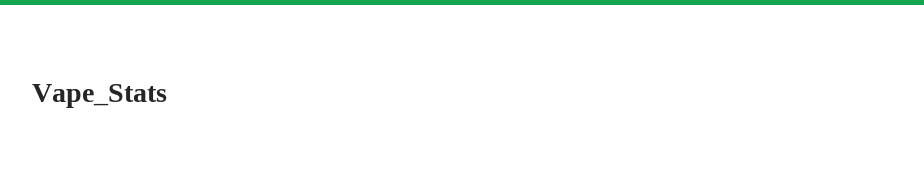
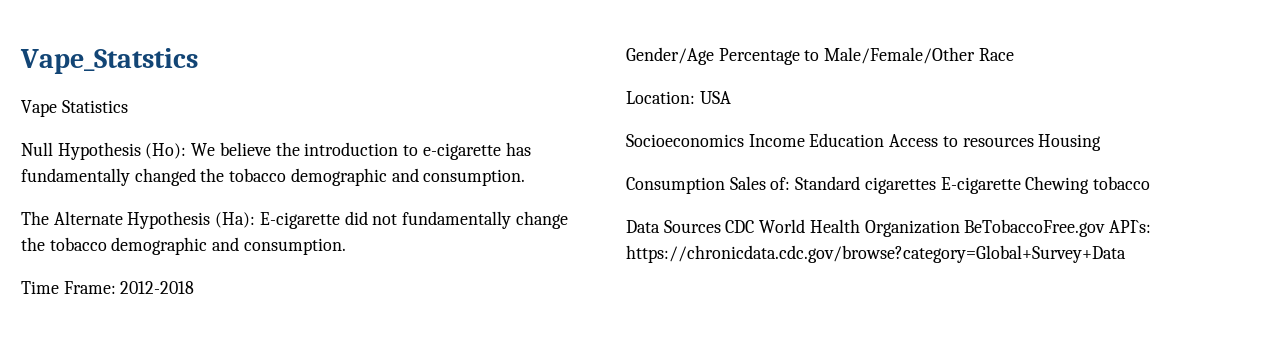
- Vape_Stats
+ Vape_Statstics
+ Vape Statistics
+ Null Hypothesis (Ho): We believe the introduction to e-cigarette has fundamentally changed the tobacco demographic and consumption.
+ The Alternate Hypothesis (Ha): E-cigarette did not fundamentally change the tobacco demographic and consumption.
+ Time Frame: 2012-2018
+ Gender/Age Percentage to Male/Female/Other Race
+ Location: USA
+ Socioeconomics Income Education Access to resources Housing
+ Consumption Sales of: Standard cigarettes E-cigarette Chewing tobacco
+ Data Sources CDC World Health Organization BeTobaccoFree.gov API`s: https://chronicdata.cdc.gov/browse?category=Global+Survey+Data

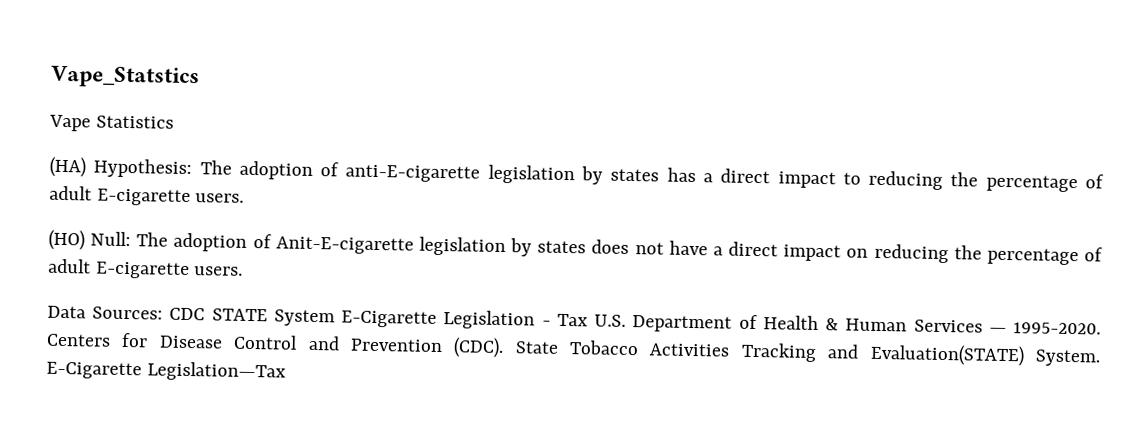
- Null Hypothesis (Ho): We believe the introduction to e-cigarette has fundamentally changed the tobacco demographic and consumption.
- The Alternate Hypothesis (Ha): E-cigarette did not fundamentally change the tobacco demographic and consumption.
- Time Frame: 2012-2018
- Gender/Age Percentage to Male/Female/Other Race
- Location: USA
- Socioeconomics Income Education Access to resources Housing
- Consumption Sales of: Standard cigarettes E-cigarette Chewing tobacco
- Data Sources CDC World Health Organization BeTobaccoFree.gov API`s: https://chronicdata.cdc.gov/browse?category=Global+Survey+Data
+ (HA) Hypothesis: The adoption of anti-E-cigarette legislation by states has a direct impact to reducing the percentage of adult E-cigarette users.
+ (HO) Null: The adoption of Anit-E-cigarette legislation by states does not have a direct impact on reducing the percentage of adult E-cigarette users.
+ Data Sources: CDC STATE System E-Cigarette Legislation - Tax U.S. Department of Health & Human Services — 1995-2020. Centers for Disease Control and Prevention (CDC). State Tobacco Activities Tracking and Evaluation(STATE) System. E-Cigarette Legislation—Tax

